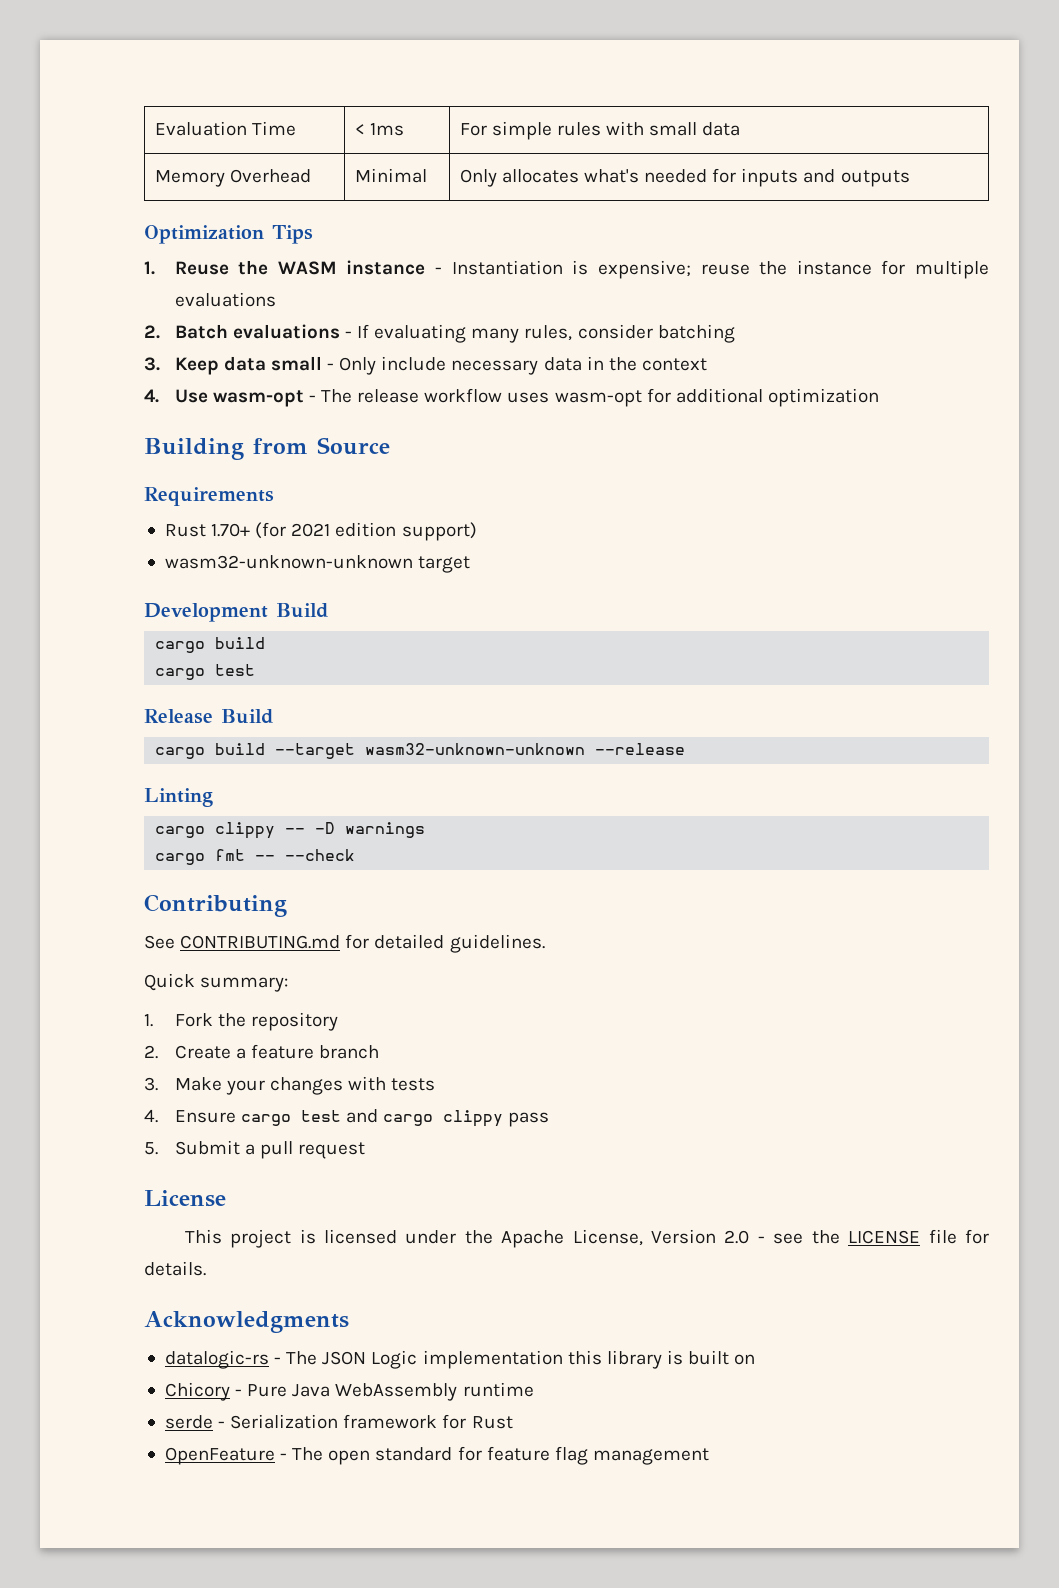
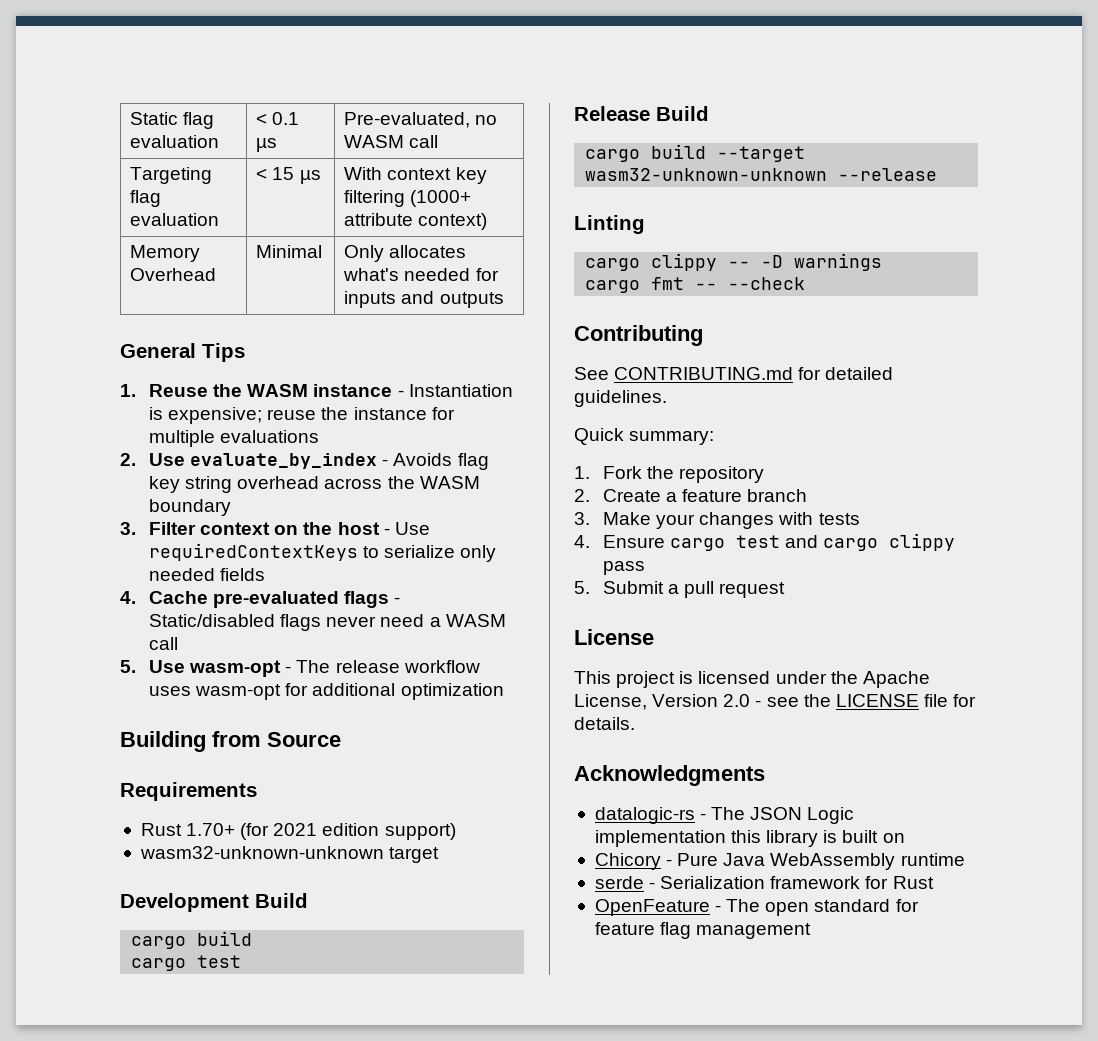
- Evaluation Time | < 1ms | For simple rules with small data
+ Static flag evaluation | < 0.1 µs | Pre-evaluated, no WASM call
+ Targeting flag evaluation | < 15 µs | With context key filtering (1000+ attribute context)
- Optimization Tips
+ General Tips
- 2. Batch evaluations - If evaluating many rules, consider batching
- 3. Keep data small - Only include necessary data in the context
- 4. Use wasm-opt - The release workflow uses wasm-opt for additional optimization
+ 2. Use evaluate_by_index - Avoids flag key string overhead across the WASM boundary
+ 3. Filter context on the host - Use requiredContextKeys to serialize only needed fields
+ 4. Cache pre-evaluated flags - Static/disabled flags never need a WASM call
+ 5. Use wasm-opt - The release workflow uses wasm-opt for additional optimization

